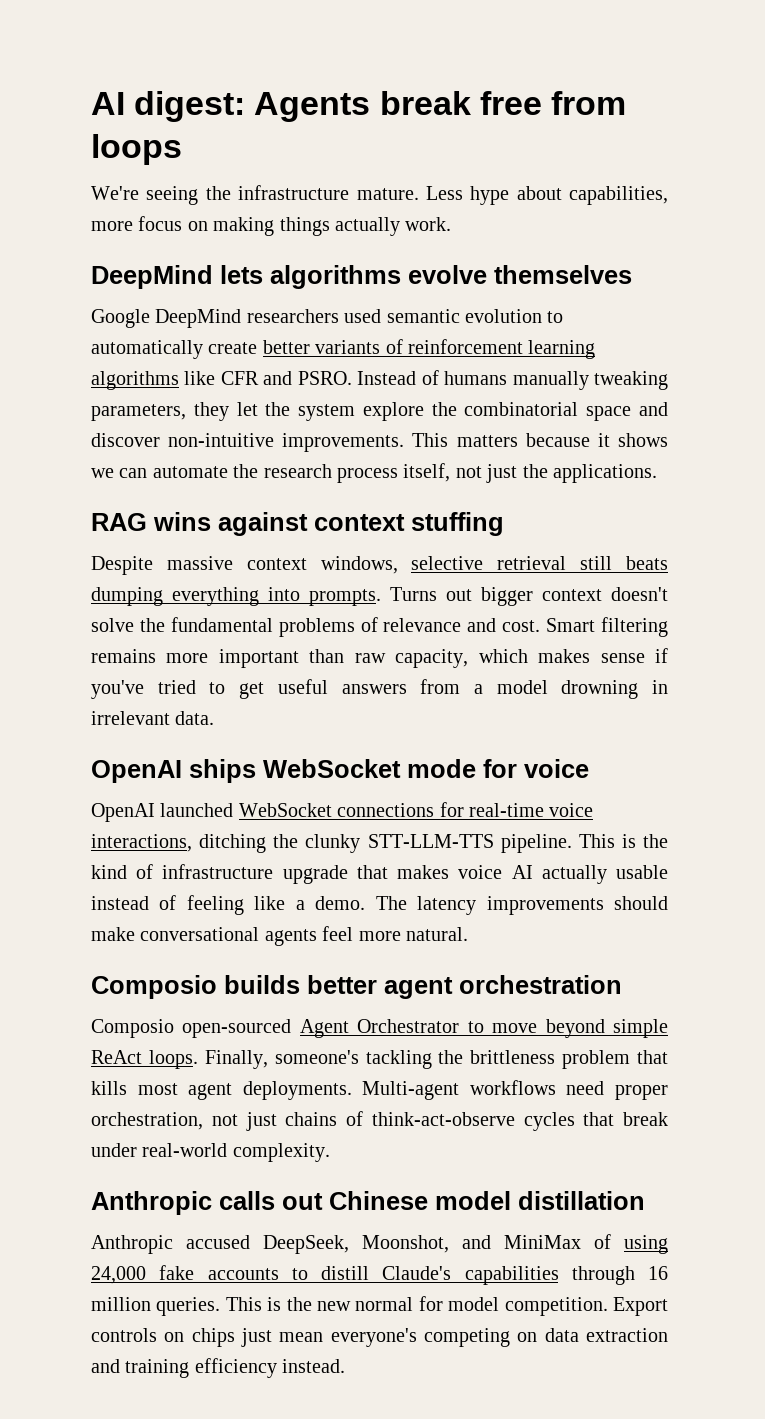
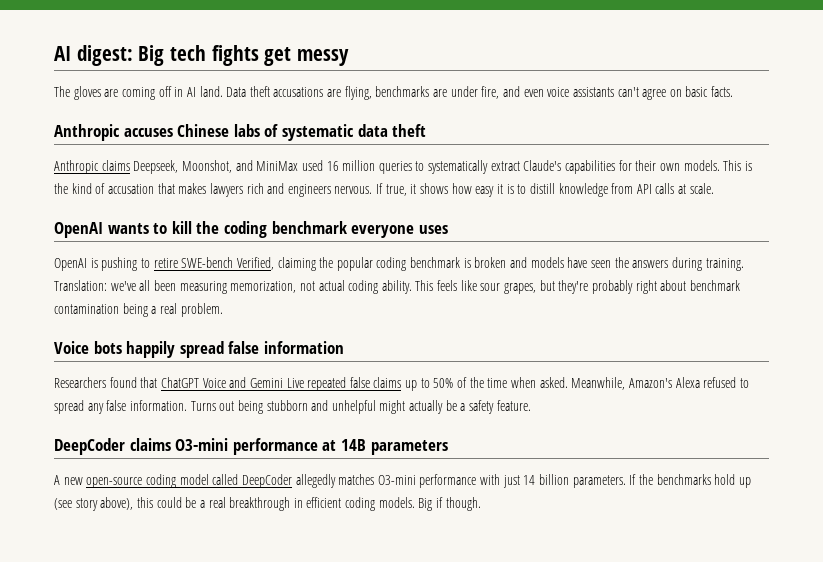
- AI digest: Agents break free from loops
- We're seeing the infrastructure mature. Less hype about capabilities, more focus on making things actually work.
- DeepMind lets algorithms evolve themselves
- Google DeepMind researchers used semantic evolution to automatically create better variants of reinforcement learning algorithms like CFR and PSRO. Instead of humans manually tweaking parameters, they let the system explore the combinatorial space and discover non-intuitive improvements. This matters because it shows we can automate the research process itself, not just the applications.
- RAG wins against context stuffing
- Despite massive context windows, selective retrieval still beats dumping everything into prompts. Turns out bigger context doesn't solve the fundamental problems of relevance and cost. Smart filtering remains more important than raw capacity, which makes sense if you've tried to get useful answers from a model drowning in irrelevant data.
- OpenAI ships WebSocket mode for voice
- OpenAI launched WebSocket connections for real-time voice interactions, ditching the clunky STT-LLM-TTS pipeline.
+ AI digest: Big tech fights get messy
+ The gloves are coming off in AI land. Data theft accusations are flying, benchmarks are under fire, and even voice assistants can't agree on basic facts.
+ Anthropic accuses Chinese labs of systematic data theft
+ Anthropic claims Deepseek, Moonshot, and MiniMax used 16 million queries to systematically extract Claude's capabilities for their own models.
- This is the kind of infrastructure upgrade that makes voice AI actually usable instead of feeling like a demo. The latency improvements should make conversational agents feel more natural.
- Composio builds better agent orchestration
- Composio open-sourced Agent Orchestrator to move beyond simple ReAct loops. Finally, someone's tackling the brittleness problem that kills most agent deployments. Multi-agent workflows need proper orchestration, not just chains of think-act-observe cycles that break under real-world complexity.
- Anthropic calls out Chinese model distillation
- Anthropic accused DeepSeek, Moonshot, and MiniMax of using 24,000 fake accounts to distill Claude's capabilities through 16 million queries. This is the new normal for model competition. Export controls on chips just mean everyone's competing on data extraction and training efficiency instead.
+ This is the kind of accusation that makes lawyers rich and engineers nervous. If true, it shows how easy it is to distill knowledge from API calls at scale.
+ OpenAI wants to kill the coding benchmark everyone uses
+ OpenAI is pushing to retire SWE-bench Verified, claiming the popular coding benchmark is broken and models have seen the answers during training. Translation: we've all been measuring memorization, not actual coding ability. This feels like sour grapes, but they're probably right about benchmark contamination being a real problem.
+ Voice bots happily spread false information
+ Researchers found that ChatGPT Voice and Gemini Live repeated false claims up to 50% of the time when asked. Meanwhile, Amazon's Alexa refused to spread any false information. Turns out being stubborn and unhelpful might actually be a safety feature.
+ DeepCoder claims O3-mini performance at 14B parameters
+ A new open-source coding model called DeepCoder allegedly matches O3-mini performance with just 14 billion parameters. If the benchmarks hold up (see story above), this could be a real breakthrough in efficient coding models. Big if though.

